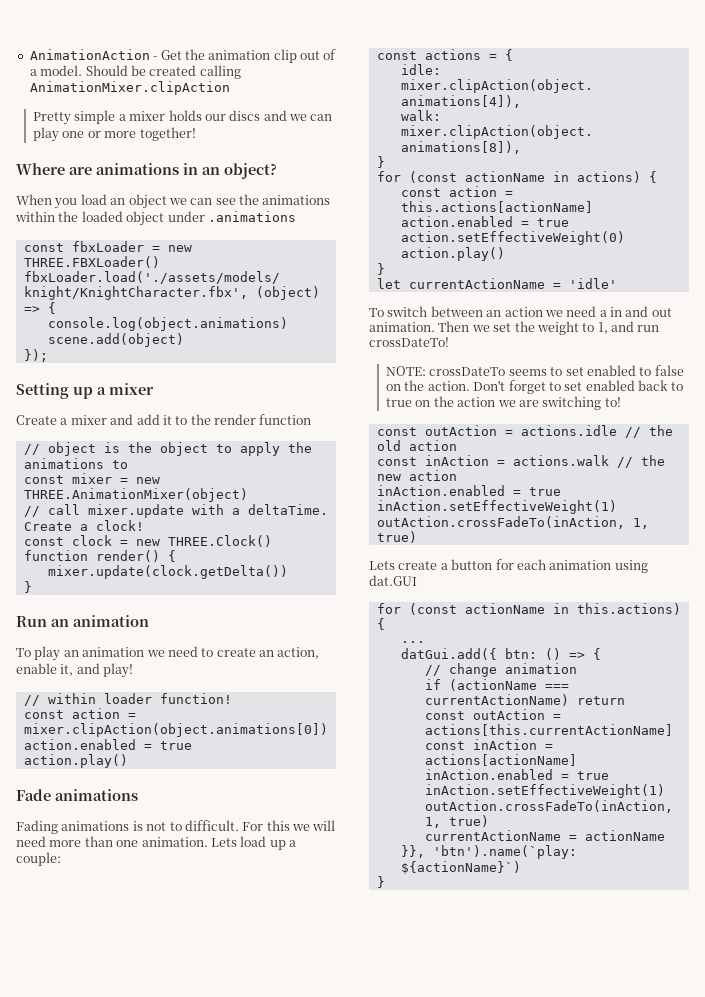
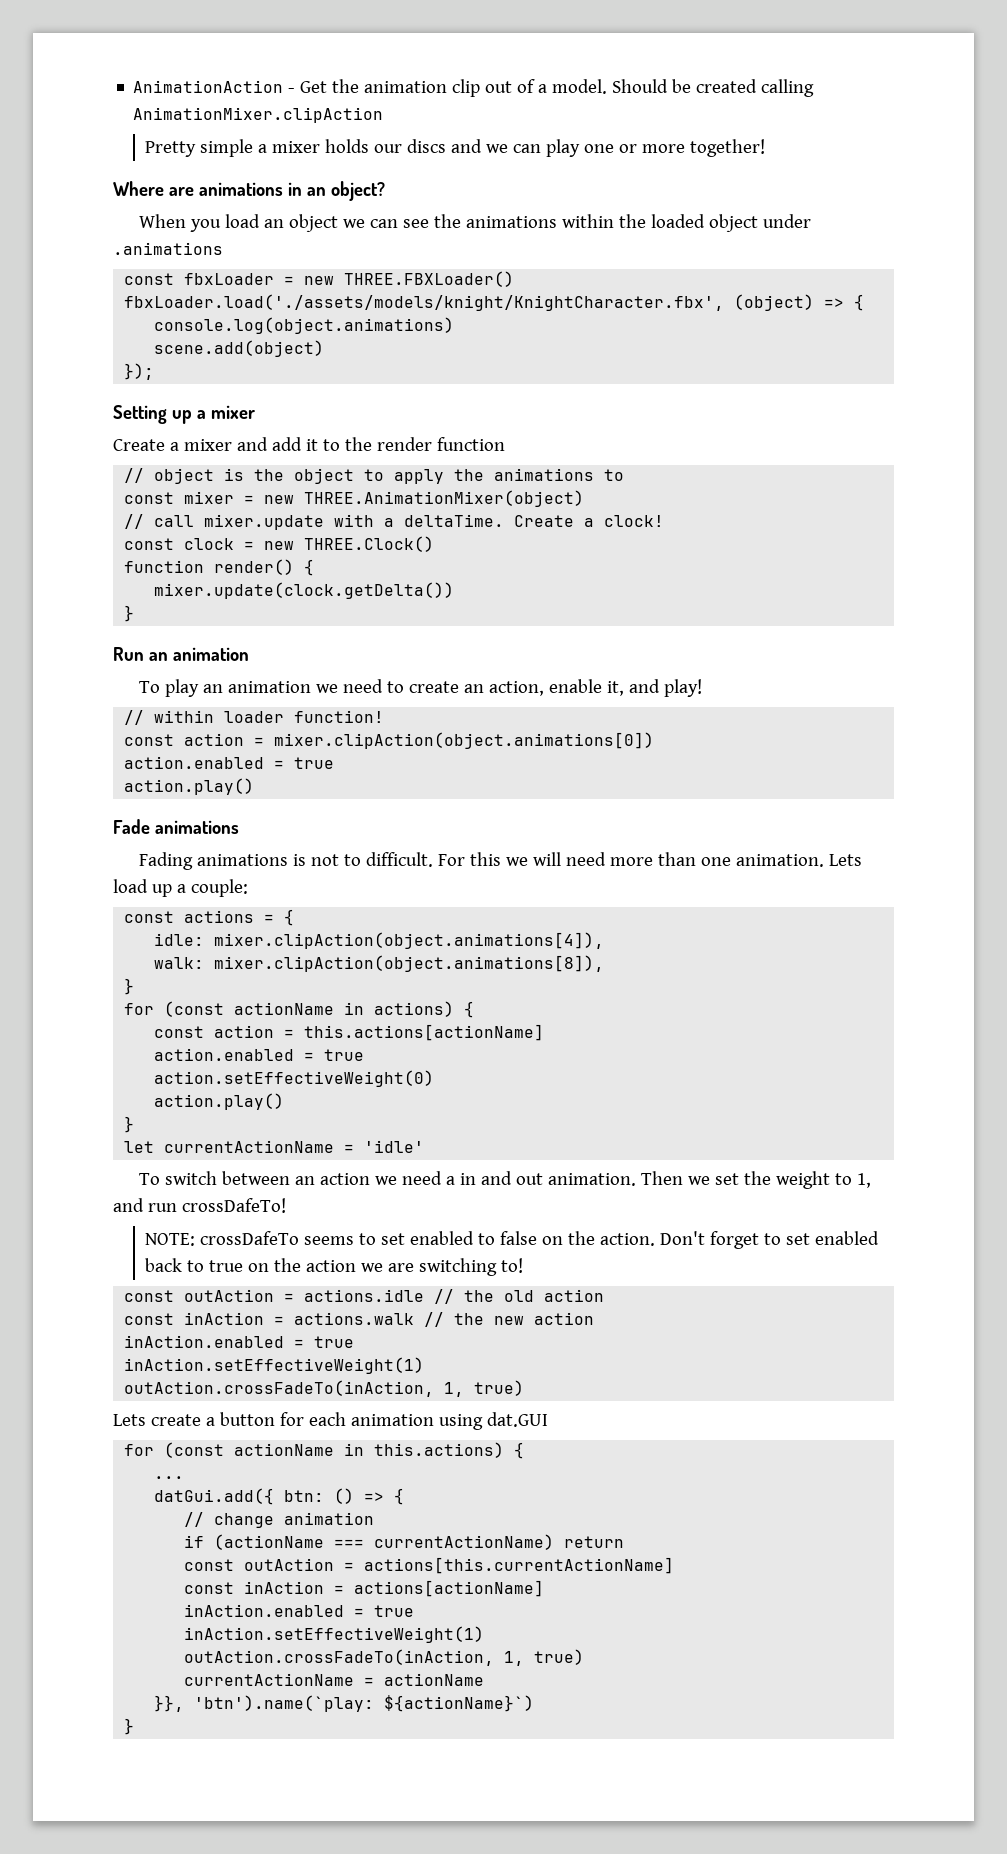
- Then we set the weight to 1, and run crossDateTo!
+ Then we set the weight to 1, and run crossDafeTo!
- NOTE: crossDateTo seems to set enabled to false on the action.
+ NOTE: crossDafeTo seems to set enabled to false on the action.

